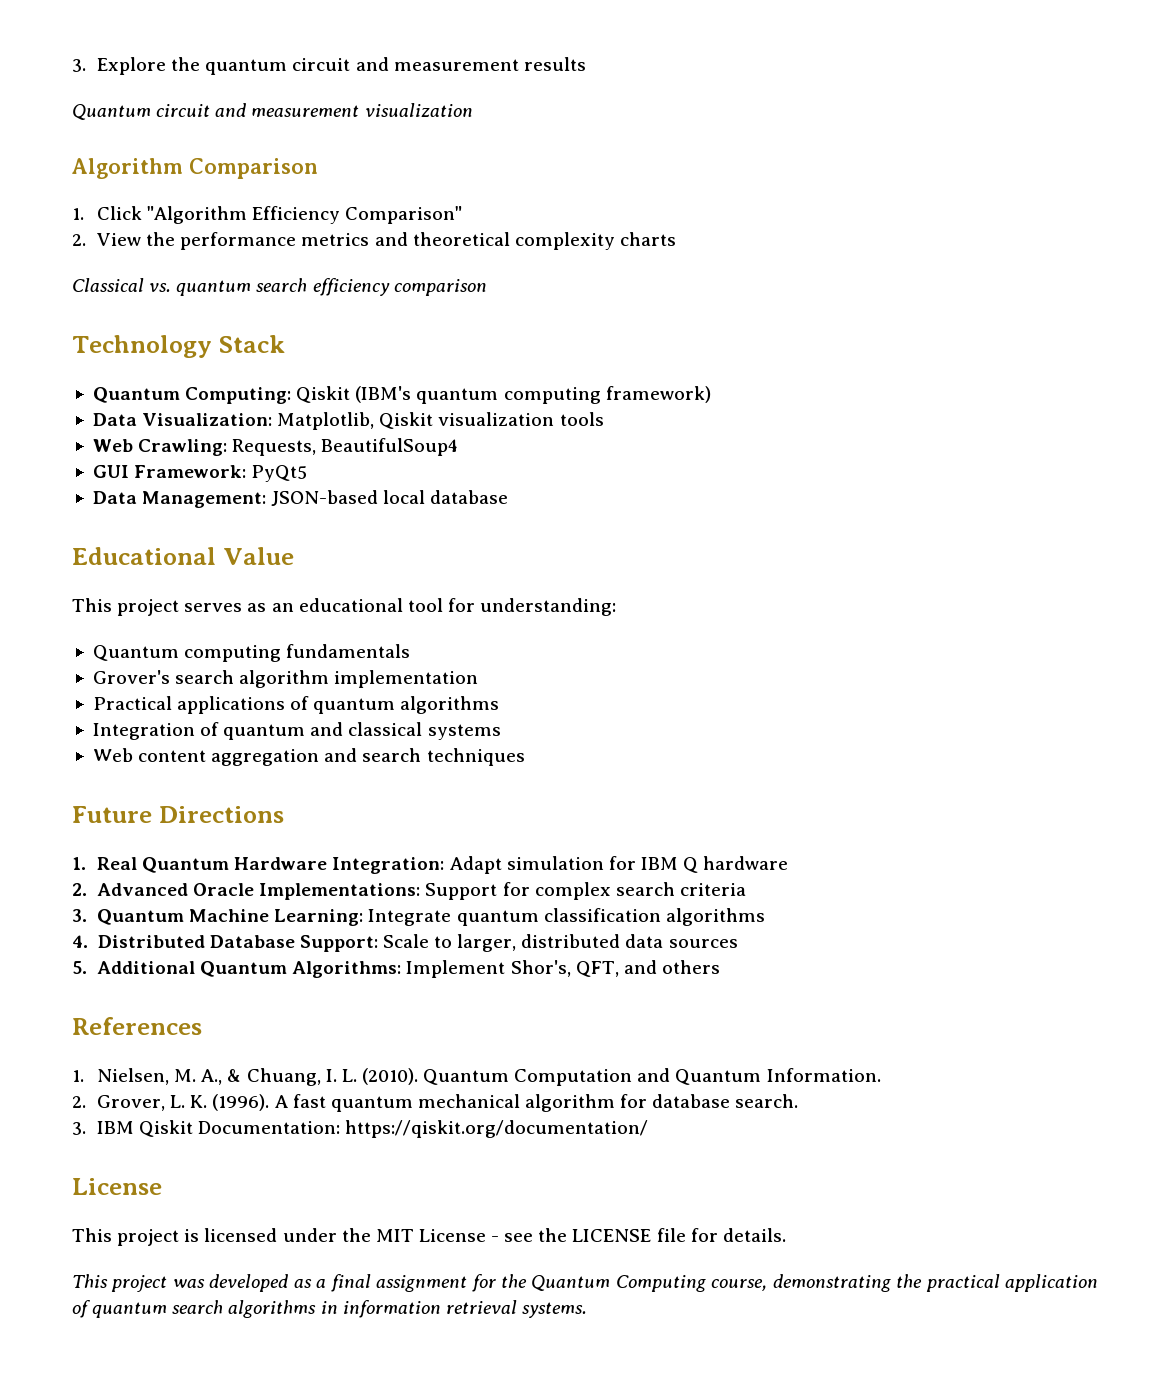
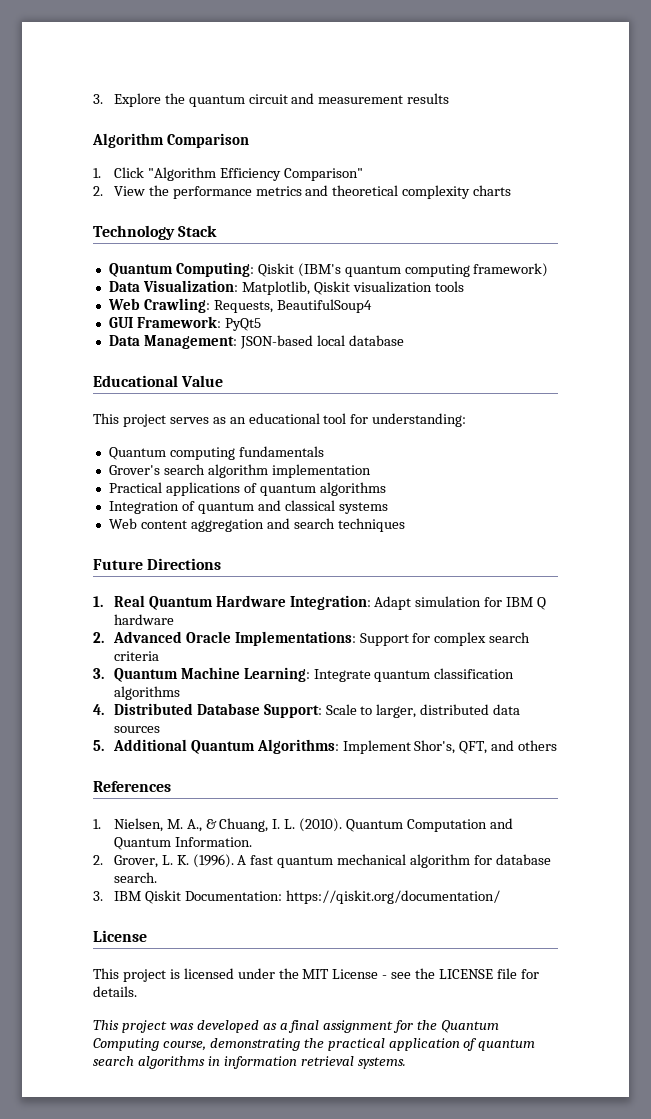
- Quantum circuit and measurement visualization
- Classical vs. quantum search efficiency comparison

